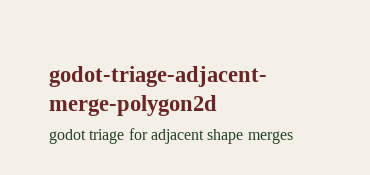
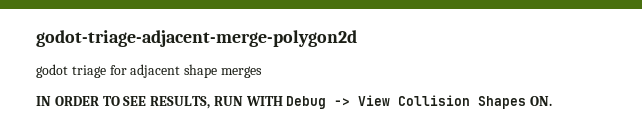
+ IN ORDER TO SEE RESULTS, RUN WITH Debug -> View Collision Shapes ON.

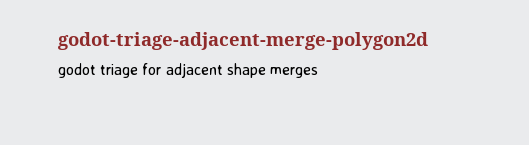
- IN ORDER TO SEE RESULTS, RUN WITH Debug -> View Collision Shapes ON.

